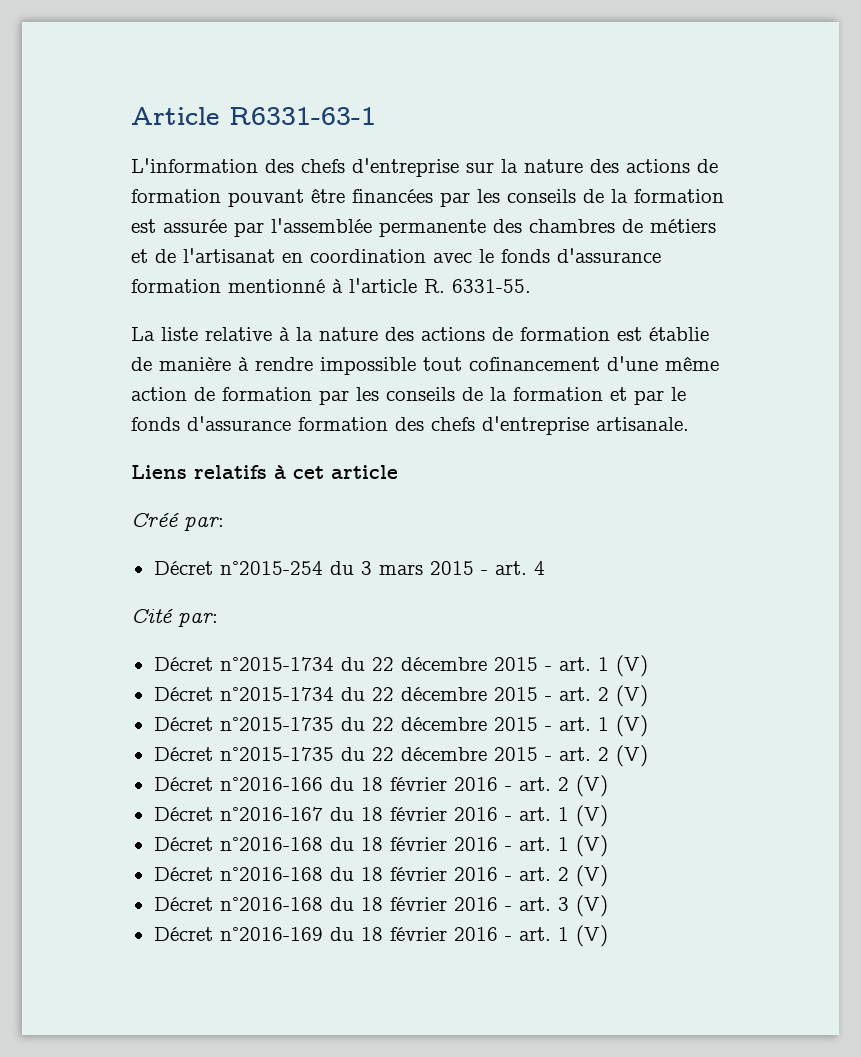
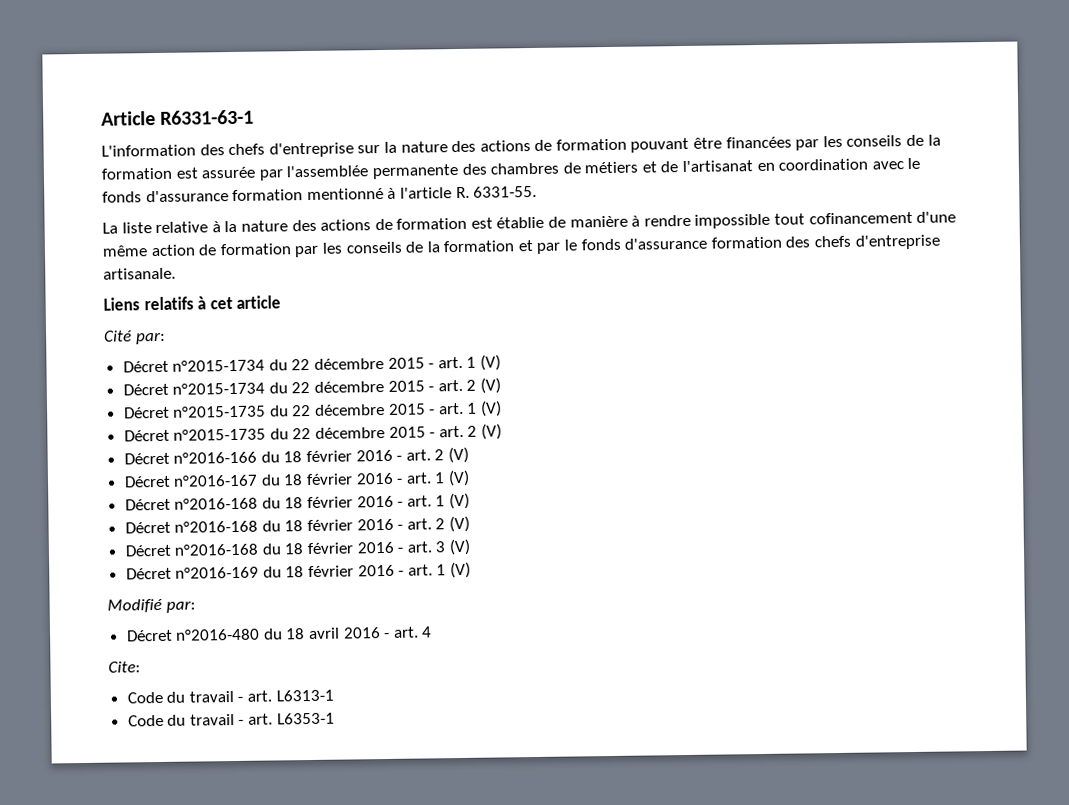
- Créé par:
- Décret n°2015-254 du 3 mars 2015 - art. 4
+ Modifié par:
+ Décret n°2016-480 du 18 avril 2016 - art. 4
+ Cite:
+ Code du travail - art. L6313-1
+ Code du travail - art. L6353-1

